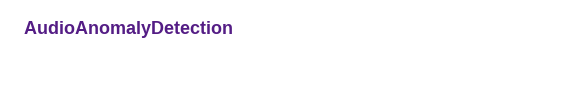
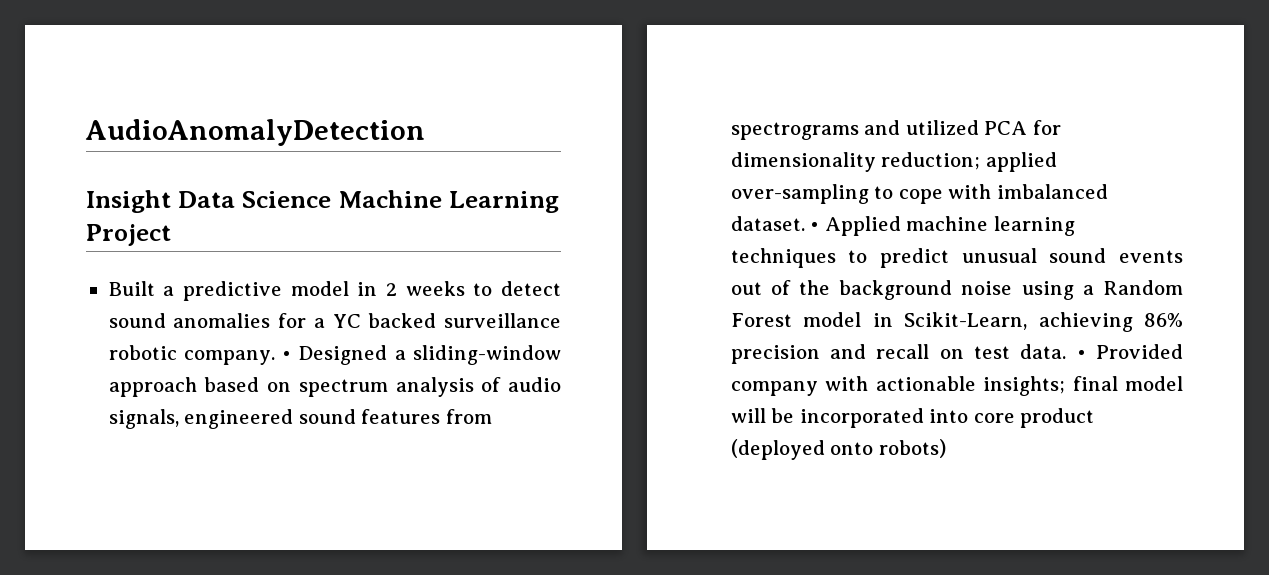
+ Insight Data Science Machine Learning Project
+ Built a predictive model in 2 weeks to detect sound anomalies for a YC backed surveillance robotic company. • Designed a sliding-window approach based on spectrum analysis of audio signals, engineered sound features from spectrograms and utilized PCA for dimensionality reduction; applied over-sampling to cope with imbalanced dataset. • Applied machine learning techniques to predict unusual sound events out of the background noise using a Random Forest model in Scikit-Learn, achieving 86% precision and recall on test data. • Provided company with actionable insights; final model will be incorporated into core product (deployed onto robots)

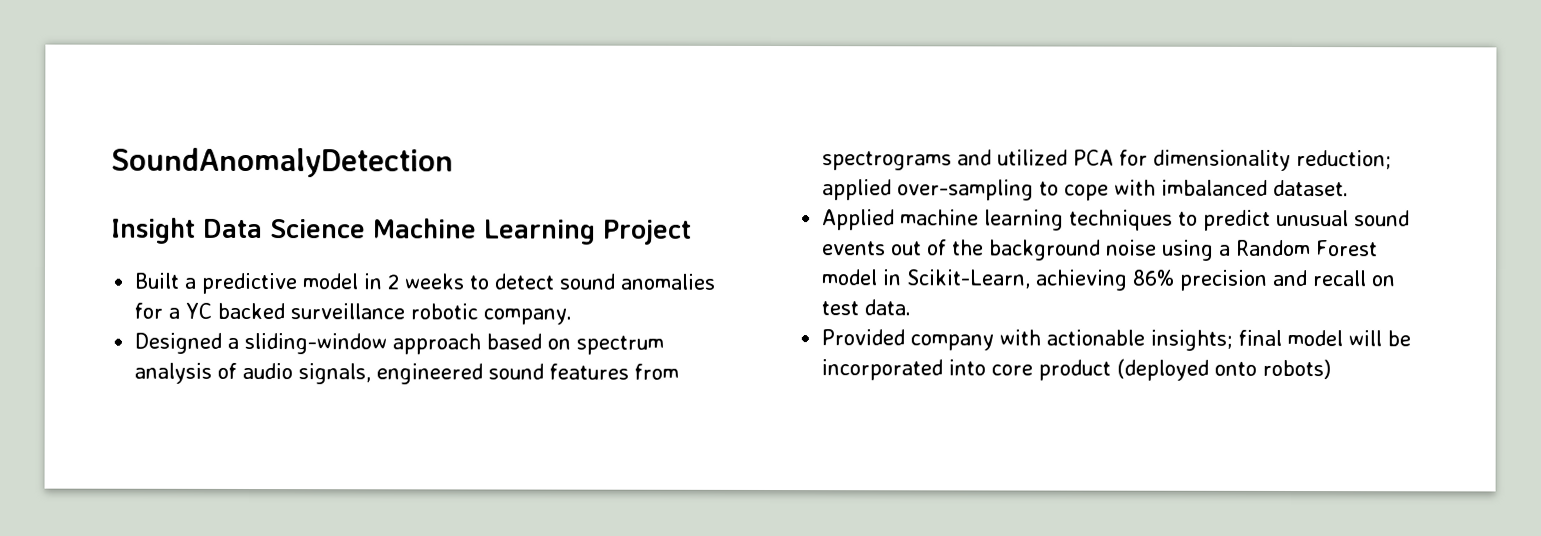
- AudioAnomalyDetection
+ SoundAnomalyDetection
- Built a predictive model in 2 weeks to detect sound anomalies for a YC backed surveillance robotic company. • Designed a sliding-window approach based on spectrum analysis of audio signals, engineered sound features from spectrograms and utilized PCA for dimensionality reduction;
+ Built a predictive model in 2 weeks to detect sound anomalies for a YC backed surveillance robotic company.
+ Designed a sliding-window approach based on spectrum analysis of audio signals, engineered sound features from spectrograms and utilized PCA for dimensionality reduction;
- applied over-sampling to cope with imbalanced dataset. • Applied machine learning techniques to predict unusual sound events out of the background noise using a Random Forest model in Scikit-Learn, achieving 86% precision and recall on test data. • Provided company with actionable insights;
+ applied over-sampling to cope with imbalanced dataset.
+ Applied machine learning techniques to predict unusual sound events out of the background noise using a Random Forest model in Scikit-Learn, achieving 86% precision and recall on test data.
+ Provided company with actionable insights;

